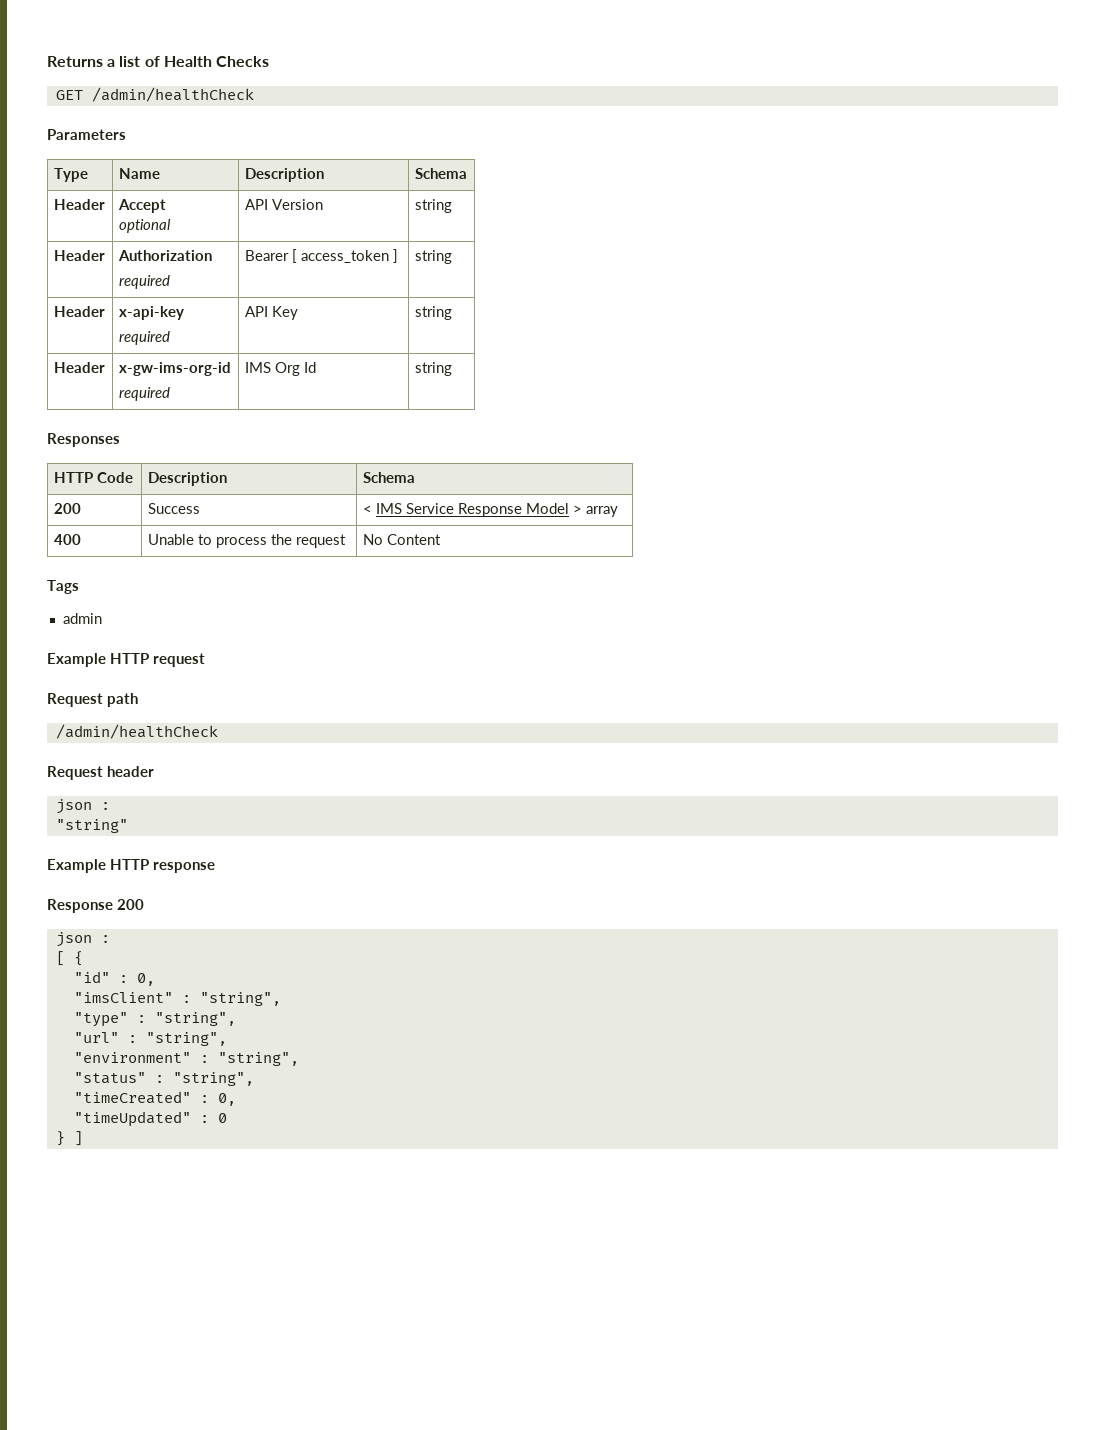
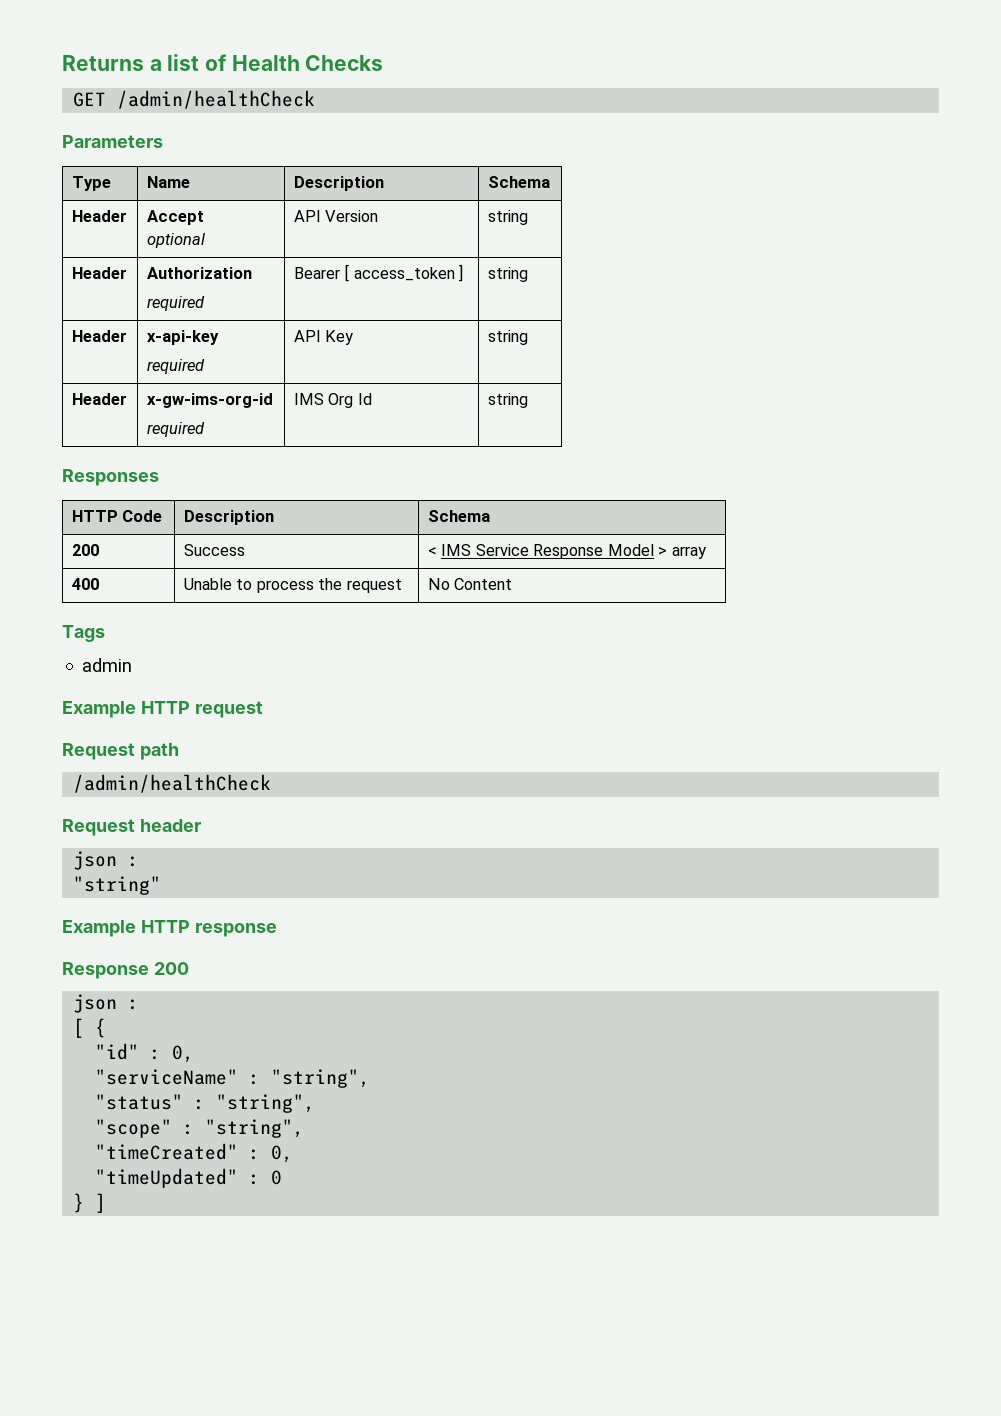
- "imsClient" : "string",
- "type" : "string",
- "url" : "string",
- "environment" : "string",
+ "serviceName" : "string",
+ "scope" : "string",

